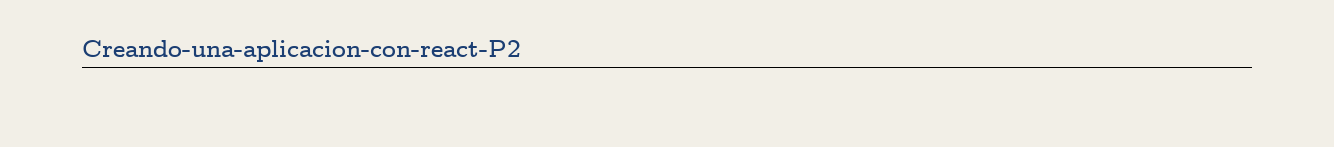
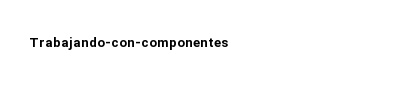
- Creando-una-aplicacion-con-react-P2
+ Trabajando-con-componentes

